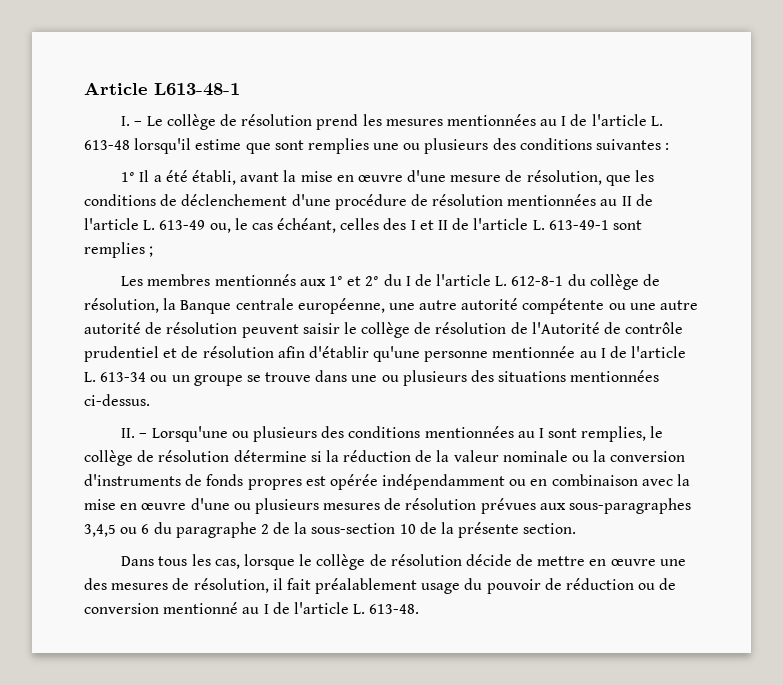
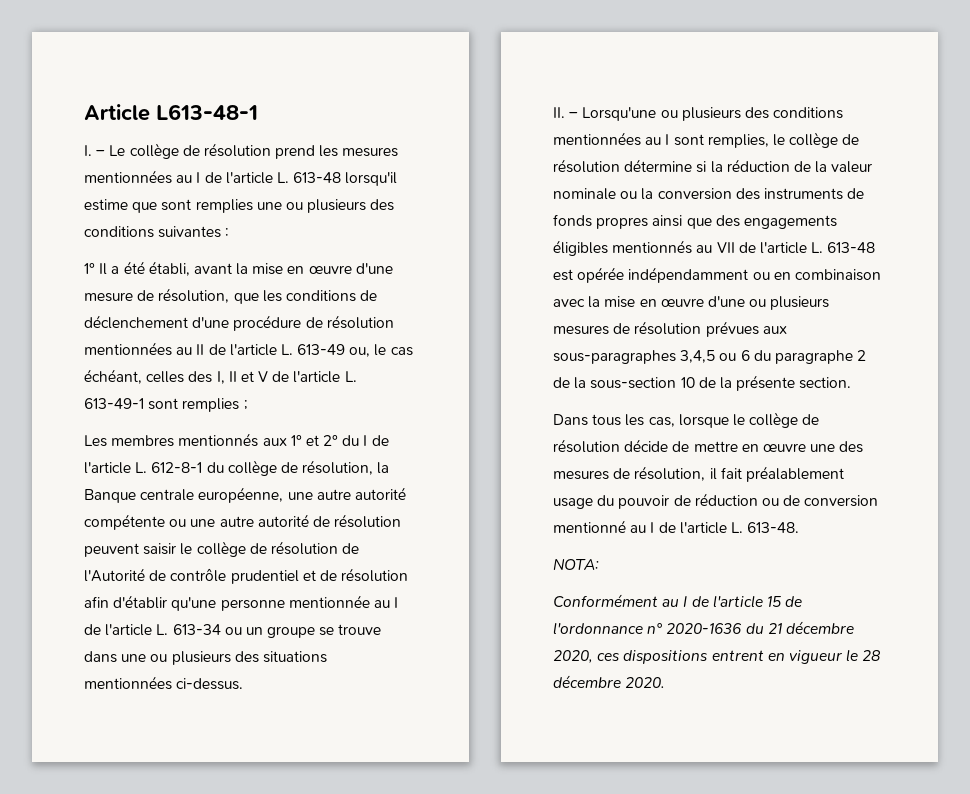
- 1° Il a été établi, avant la mise en œuvre d'une mesure de résolution, que les conditions de déclenchement d'une procédure de résolution mentionnées au II de l'article L. 613-49 ou, le cas échéant, celles des I et II de l'article L. 613-49-1 sont remplies ;
+ 1° Il a été établi, avant la mise en œuvre d'une mesure de résolution, que les conditions de déclenchement d'une procédure de résolution mentionnées au II de l'article L. 613-49 ou, le cas échéant, celles des I, II et V de l'article L. 613-49-1 sont remplies ;
- II. – Lorsqu'une ou plusieurs des conditions mentionnées au I sont remplies, le collège de résolution détermine si la réduction de la valeur nominale ou la conversion d'instruments de fonds propres est opérée indépendamment ou en combinaison avec la mise en œuvre d'une ou plusieurs mesures de résolution prévues aux sous-paragraphes 3,4,5 ou 6 du paragraphe 2 de la sous-section 10 de la présente section.
+ II. – Lorsqu'une ou plusieurs des conditions mentionnées au I sont remplies, le collège de résolution détermine si la réduction de la valeur nominale ou la conversion des instruments de fonds propres ainsi que des engagements éligibles mentionnés au VII de l'article L. 613-48 est opérée indépendamment ou en combinaison avec la mise en œuvre d'une ou plusieurs mesures de résolution prévues aux sous-paragraphes 3,4,5 ou 6 du paragraphe 2 de la sous-section 10 de la présente section.
+ NOTA:
+ Conformément au I de l'article 15 de l'ordonnance n° 2020-1636 du 21 décembre 2020, ces dispositions entrent en vigueur le 28 décembre 2020.

